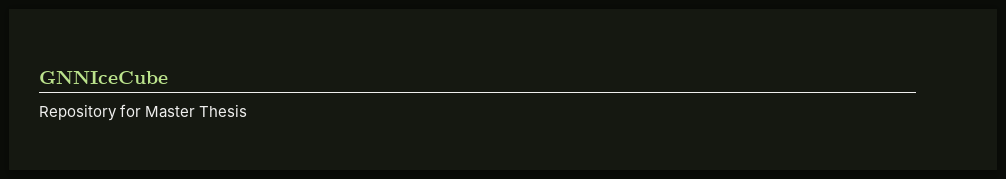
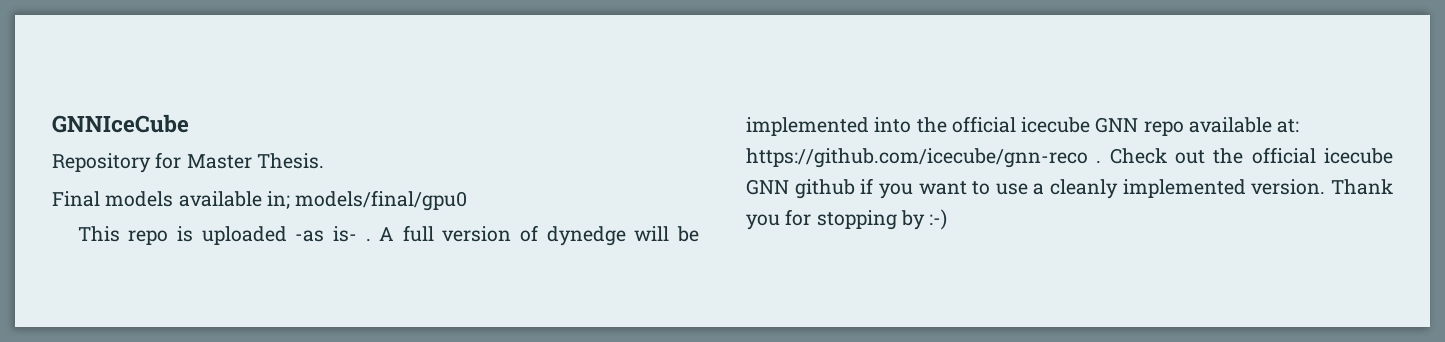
- Repository for Master Thesis
+ Repository for Master Thesis.
+ Final models available in; models/final/gpu0
+ This repo is uploaded -as is- . A full version of dynedge will be implemented into the official icecube GNN repo available at: https://github.com/icecube/gnn-reco . Check out the official icecube GNN github if you want to use a cleanly implemented version. Thank you for stopping by :-)

